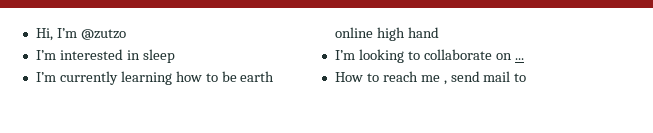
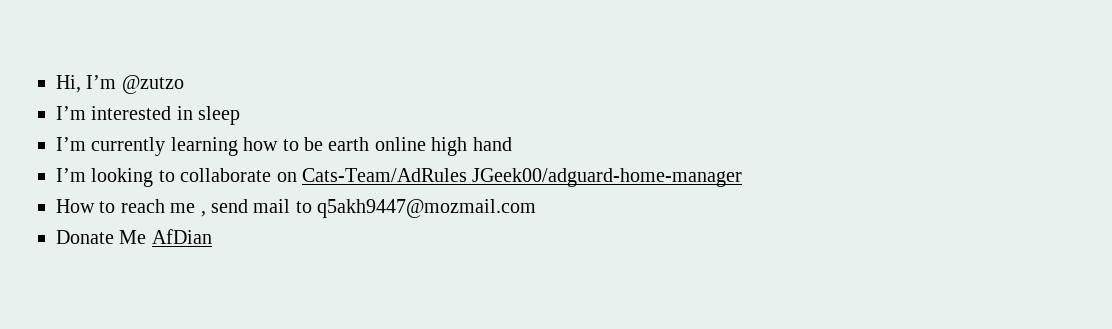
- I’m looking to collaborate on ...
+ I’m looking to collaborate on Cats-Team/AdRules JGeek00/adguard-home-manager
- How to reach me , send mail to
+ How to reach me , send mail to q5akh9447@mozmail.com
+ Donate Me AfDian

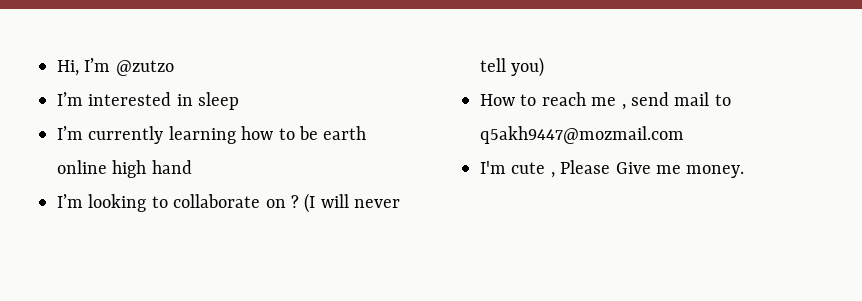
- I’m looking to collaborate on Cats-Team/AdRules JGeek00/adguard-home-manager
+ I’m looking to collaborate on ? (I will never tell you)
- Donate Me AfDian
+ I'm cute , Please Give me money.

